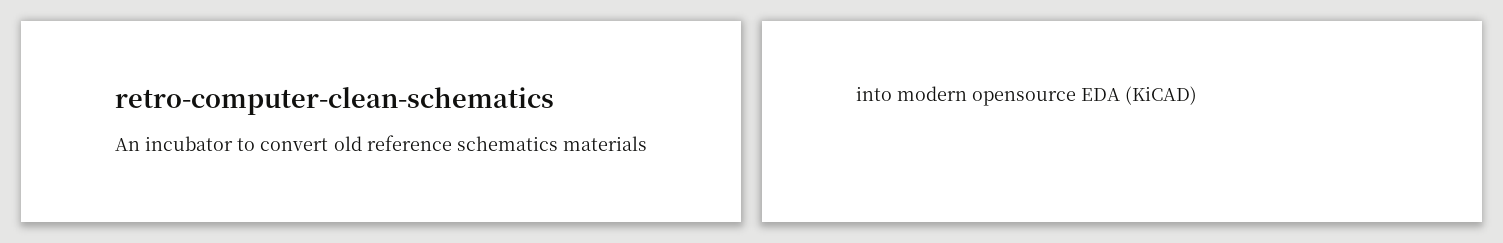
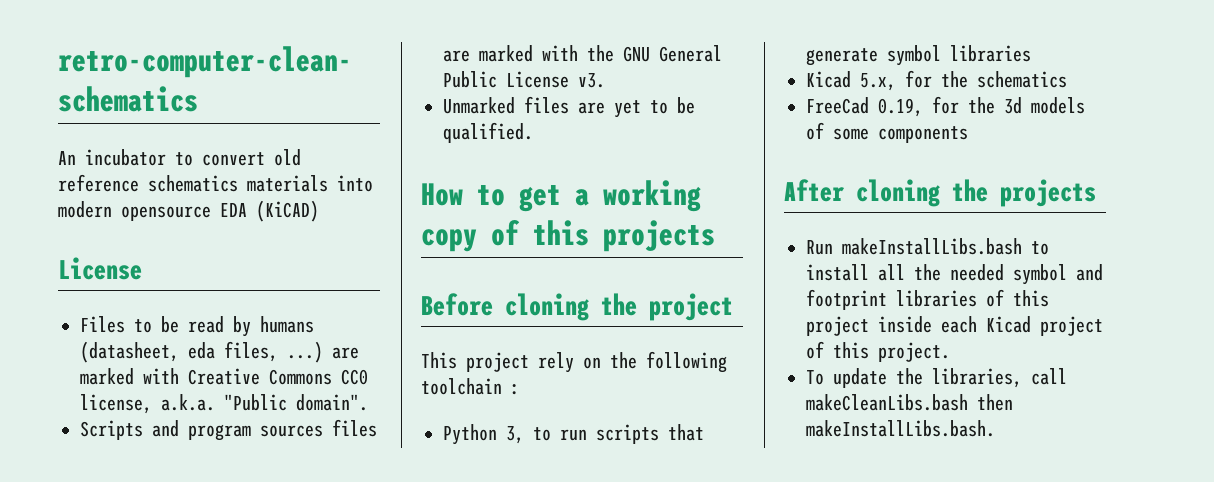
  An incubator to convert old reference schematics materials into modern opensource EDA (KiCAD)
+ License
+ Files to be read by humans (datasheet, eda files, ...) are marked with Creative Commons CC0 license, a.k.a. "Public domain".
+ Scripts and program sources files are marked with the GNU General Public License v3.
+ Unmarked files are yet to be qualified.
+ How to get a working copy of this projects
+ Before cloning the project
+ This project rely on the following toolchain :
+ Python 3, to run scripts that generate symbol libraries
+ Kicad 5.x, for the schematics
+ FreeCad 0.19, for the 3d models of some components
+ After cloning the projects
+ Run makeInstallLibs.bash to install all the needed symbol and footprint libraries of this project inside each Kicad project of this project.
+ To update the libraries, call makeCleanLibs.bash then makeInstallLibs.bash.

